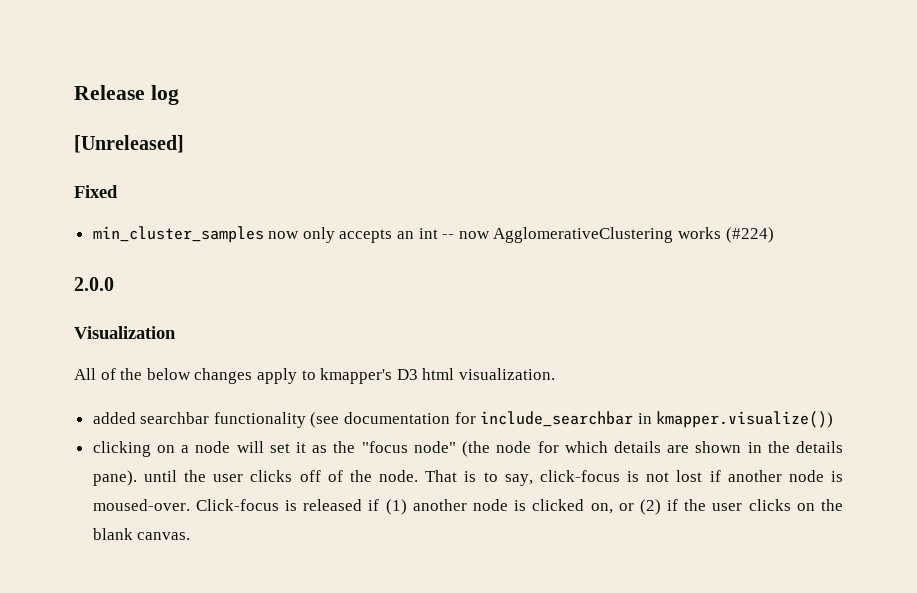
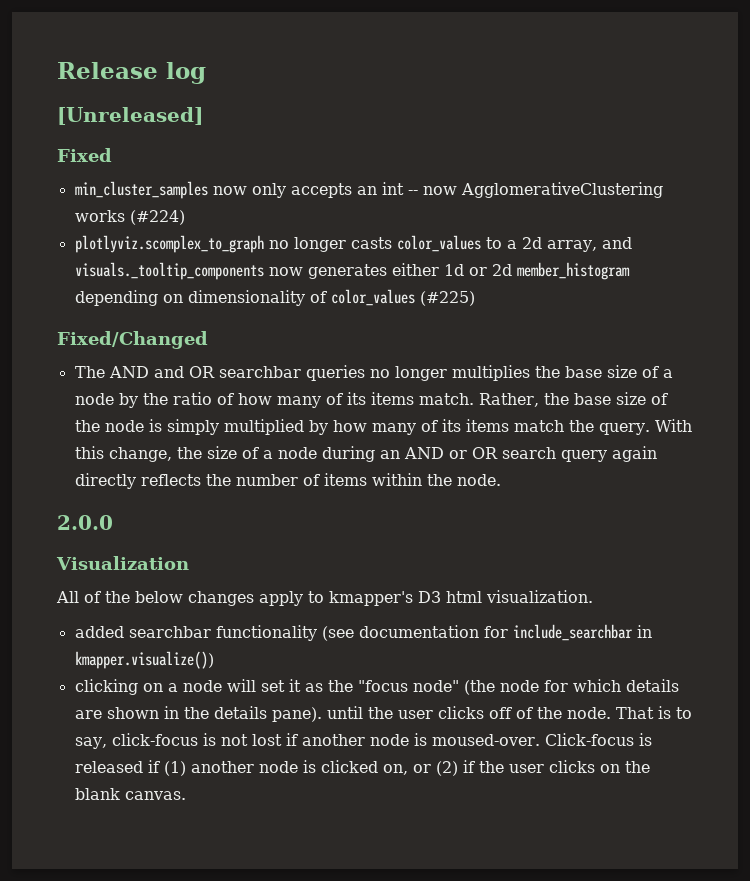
+ plotlyviz.scomplex_to_graph no longer casts color_values to a 2d array, and visuals._tooltip_components now generates either 1d or 2d member_histogram depending on dimensionality of color_values (#225)
+ Fixed/Changed
+ The AND and OR searchbar queries no longer multiplies the base size of a node by the ratio of how many of its items match. Rather, the base size of the node is simply multiplied by how many of its items match the query. With this change, the size of a node during an AND or OR search query again directly reflects the number of items within the node.

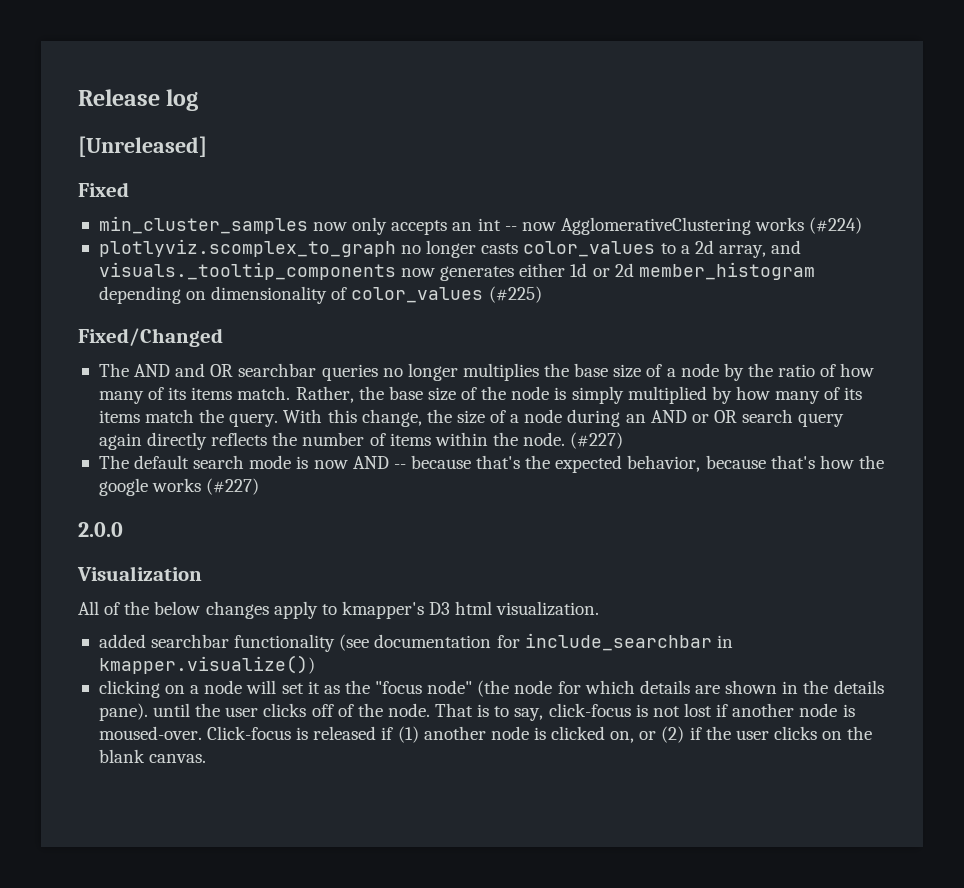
- With this change, the size of a node during an AND or OR search query again directly reflects the number of items within the node.
+ With this change, the size of a node during an AND or OR search query again directly reflects the number of items within the node. (#227)
+ The default search mode is now AND -- because that's the expected behavior, because that's how the google works (#227)

